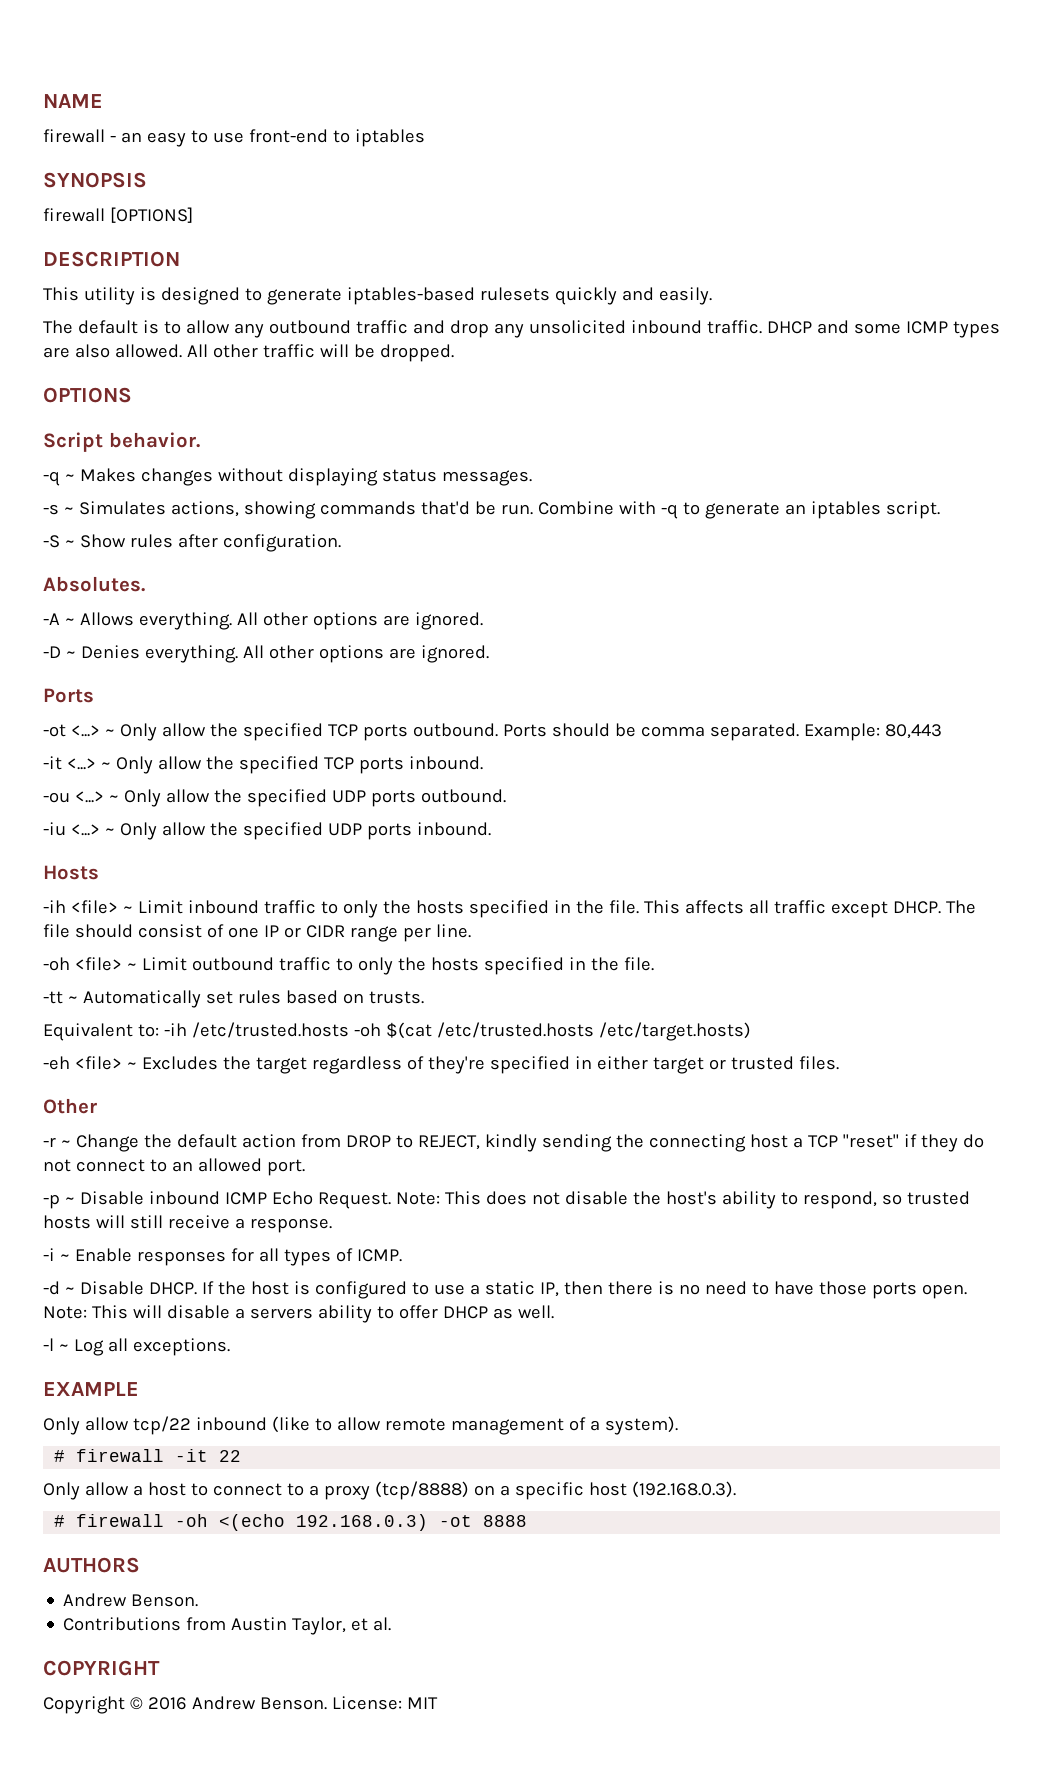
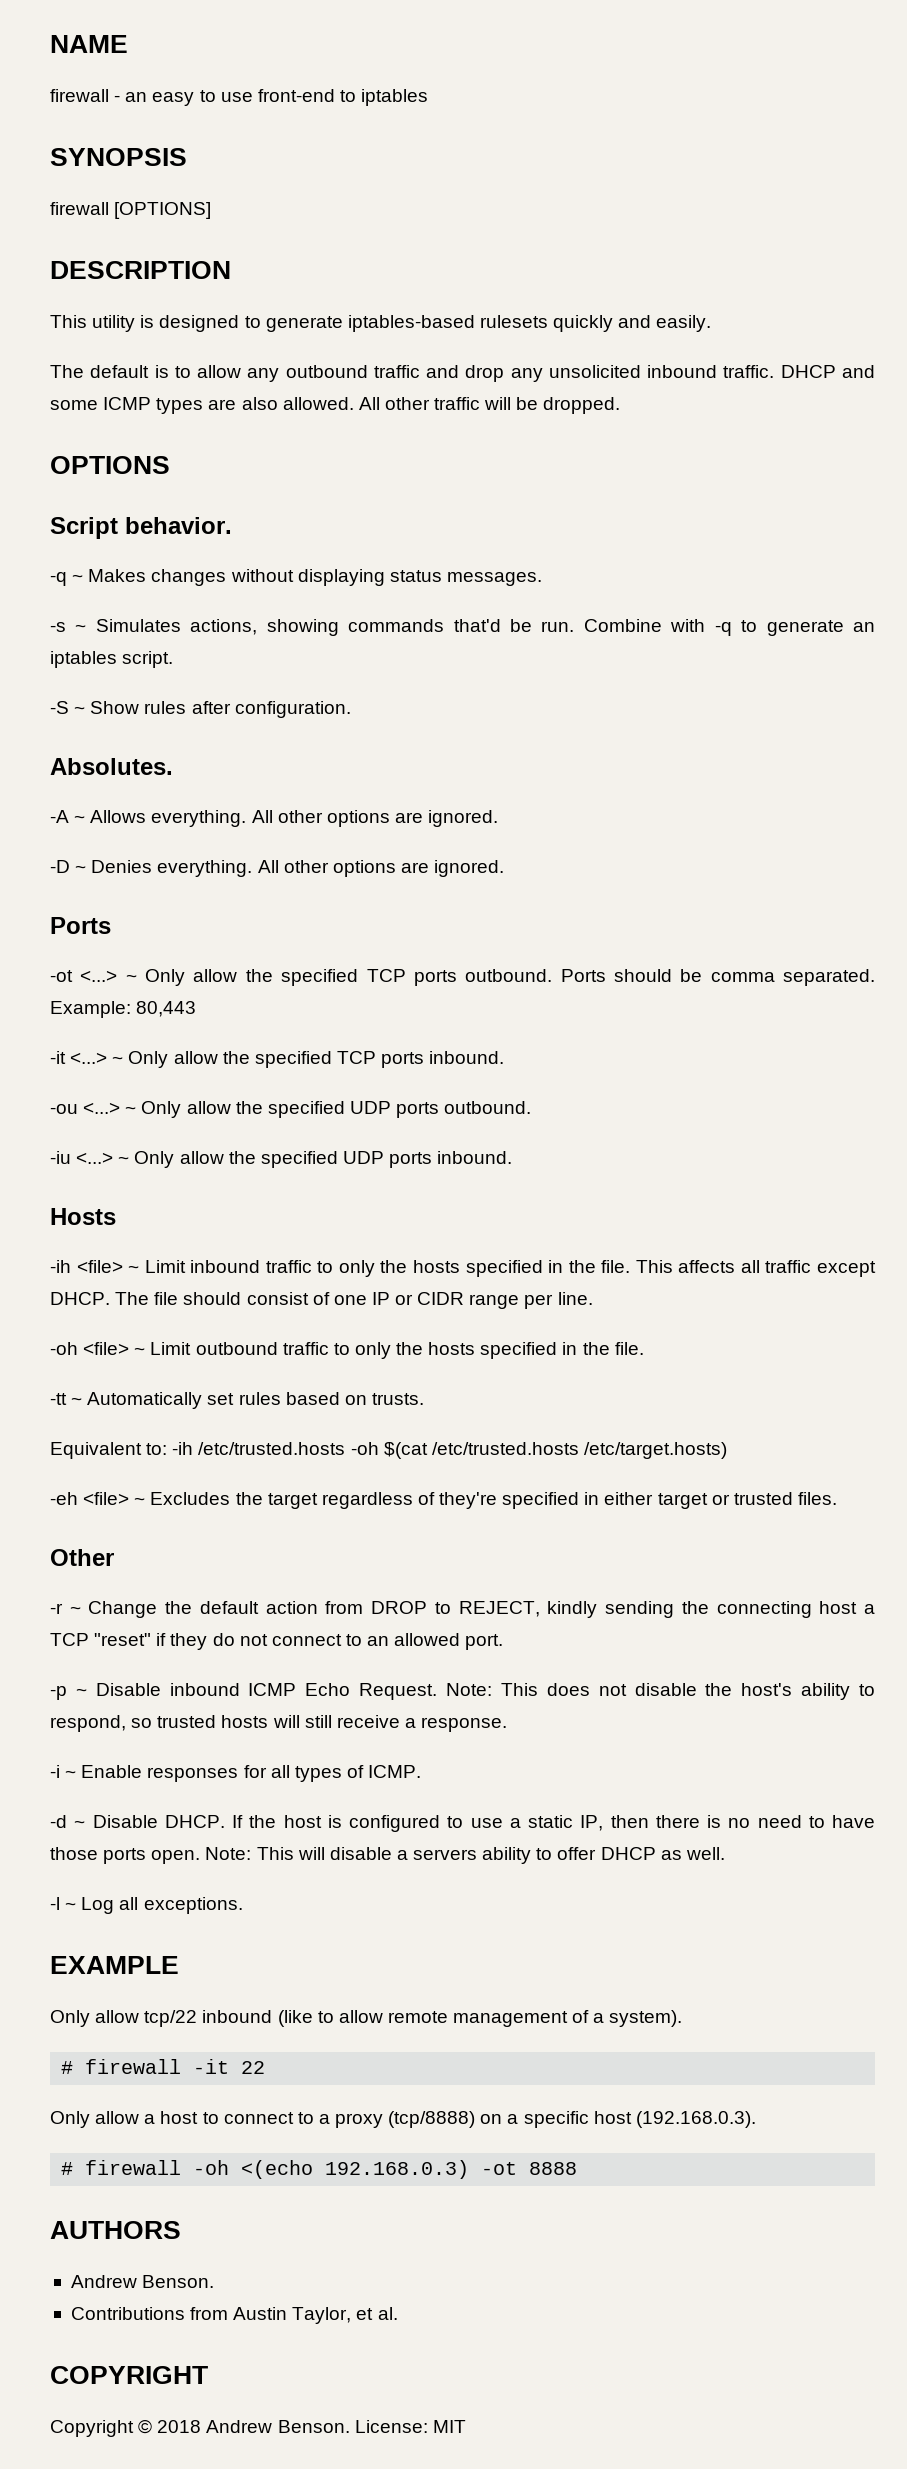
- Copyright © 2016 Andrew Benson.
+ Copyright © 2018 Andrew Benson.

